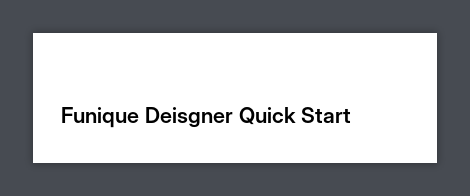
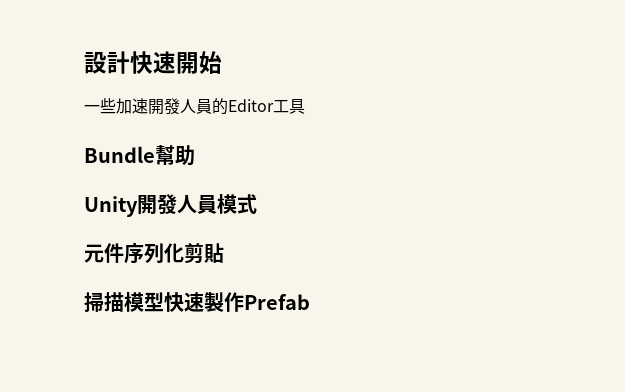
- Funique Deisgner Quick Start
+ 設計快速開始
+ 一些加速開發人員的Editor工具
+ Bundle幫助
+ Unity開發人員模式
+ 元件序列化剪貼
+ 掃描模型快速製作Prefab

